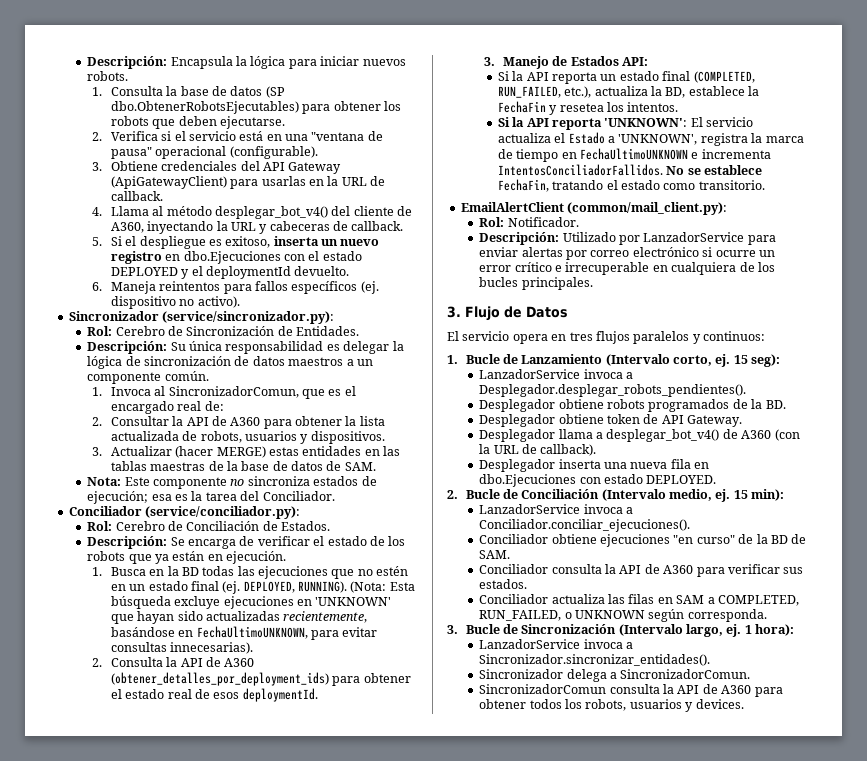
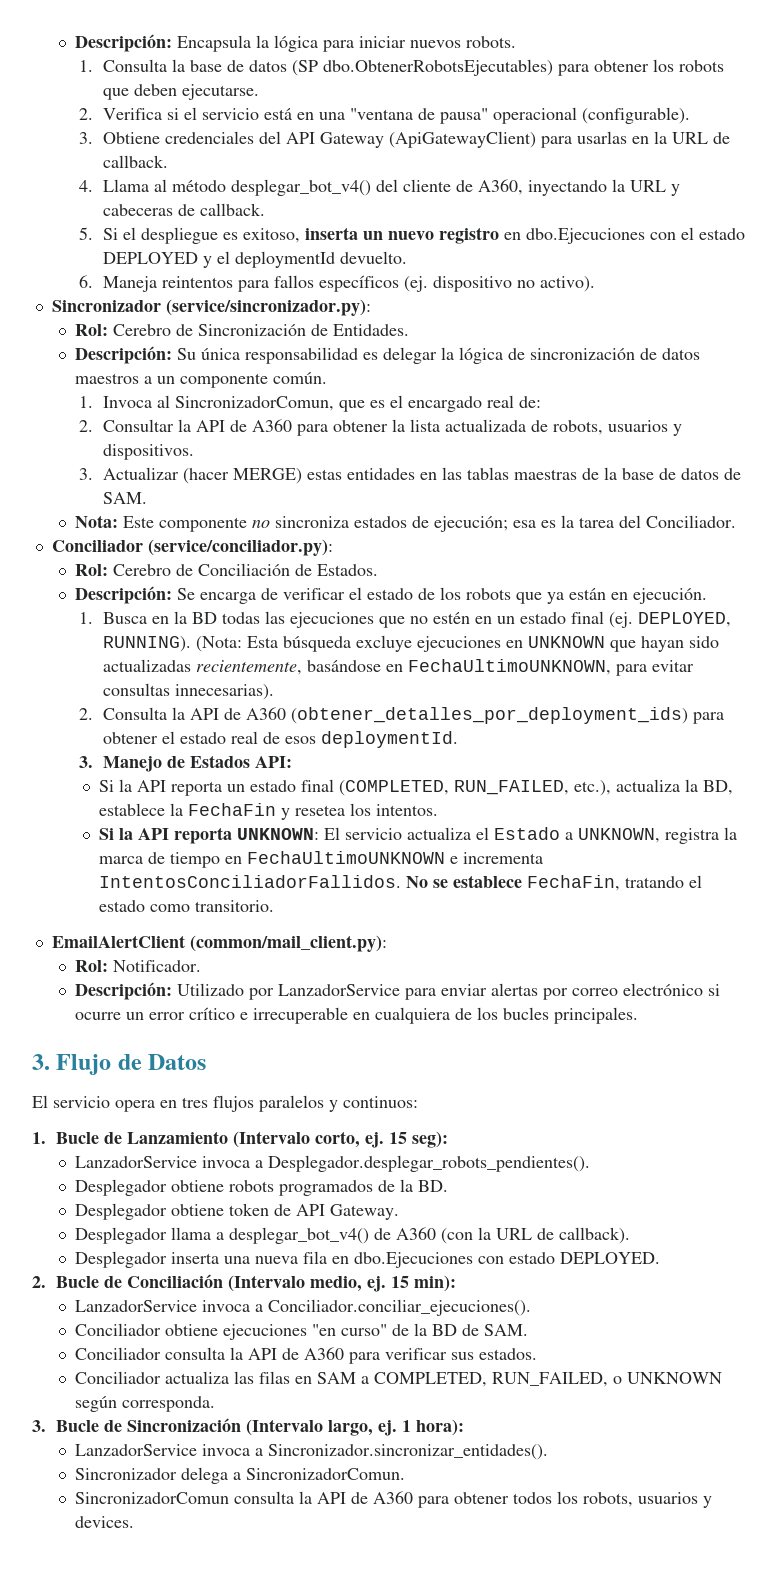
- (Nota: Esta búsqueda excluye ejecuciones en 'UNKNOWN' que hayan sido actualizadas recientemente, basándose en FechaUltimoUNKNOWN, para evitar consultas innecesarias).
+ (Nota: Esta búsqueda excluye ejecuciones en UNKNOWN que hayan sido actualizadas recientemente, basándose en FechaUltimoUNKNOWN, para evitar consultas innecesarias).
- Si la API reporta 'UNKNOWN': El servicio actualiza el Estado a 'UNKNOWN', registra la marca de tiempo en FechaUltimoUNKNOWN e incrementa IntentosConciliadorFallidos.
+ Si la API reporta UNKNOWN: El servicio actualiza el Estado a UNKNOWN, registra la marca de tiempo en FechaUltimoUNKNOWN e incrementa IntentosConciliadorFallidos.

